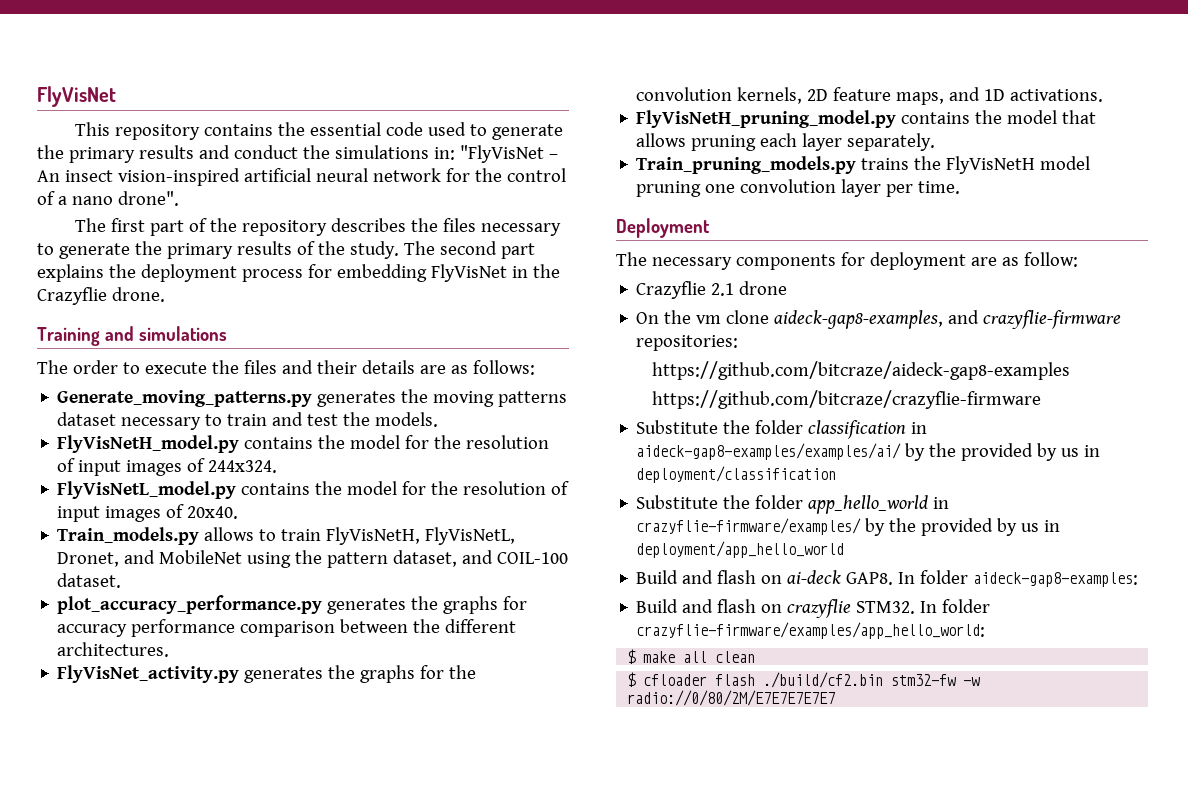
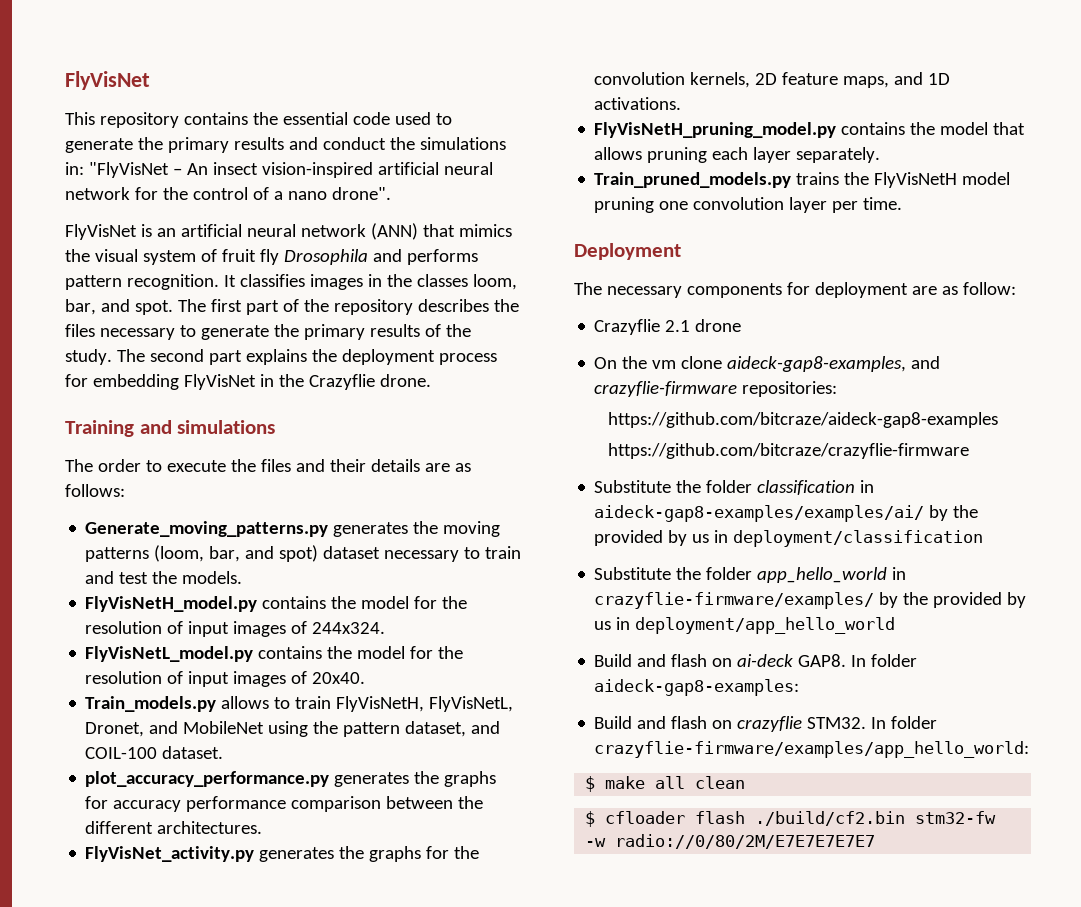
+ FlyVisNet is an artificial neural network (ANN) that mimics the visual system of fruit fly Drosophila and performs pattern recognition. It classifies images in the classes loom, bar, and spot.
- Generate_moving_patterns.py generates the moving patterns dataset necessary to train and test the models.
+ Generate_moving_patterns.py generates the moving patterns (loom, bar, and spot) dataset necessary to train and test the models.
- Train_pruning_models.py trains the FlyVisNetH model pruning one convolution layer per time.
+ Train_pruned_models.py trains the FlyVisNetH model pruning one convolution layer per time.

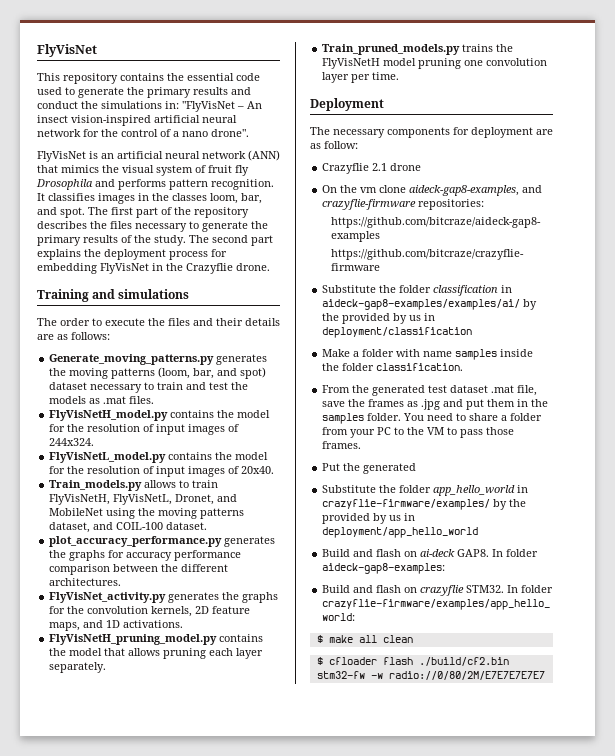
- Generate_moving_patterns.py generates the moving patterns (loom, bar, and spot) dataset necessary to train and test the models.
+ Generate_moving_patterns.py generates the moving patterns (loom, bar, and spot) dataset necessary to train and test the models as .mat files.
- Train_models.py allows to train FlyVisNetH, FlyVisNetL, Dronet, and MobileNet using the pattern dataset, and COIL-100 dataset.
+ Train_models.py allows to train FlyVisNetH, FlyVisNetL, Dronet, and MobileNet using the moving patterns dataset, and COIL-100 dataset.
+ Make a folder with name samples inside the folder classification.
+ From the generated test dataset .mat file, save the frames as .jpg and put them in the samples folder. You need to share a folder from your PC to the VM to pass those frames.
+ Put the generated

